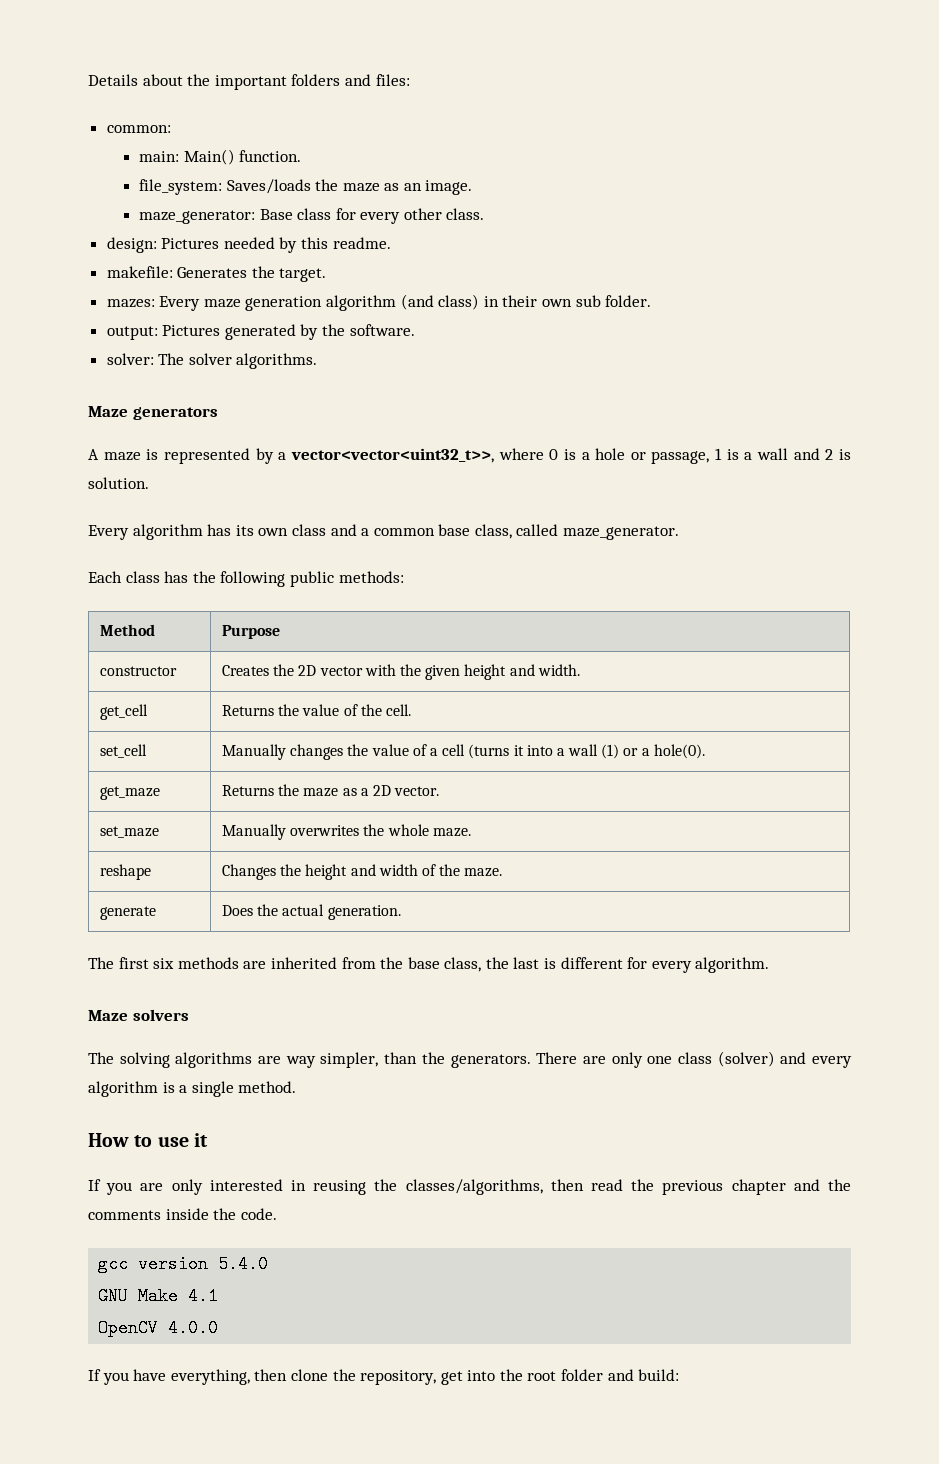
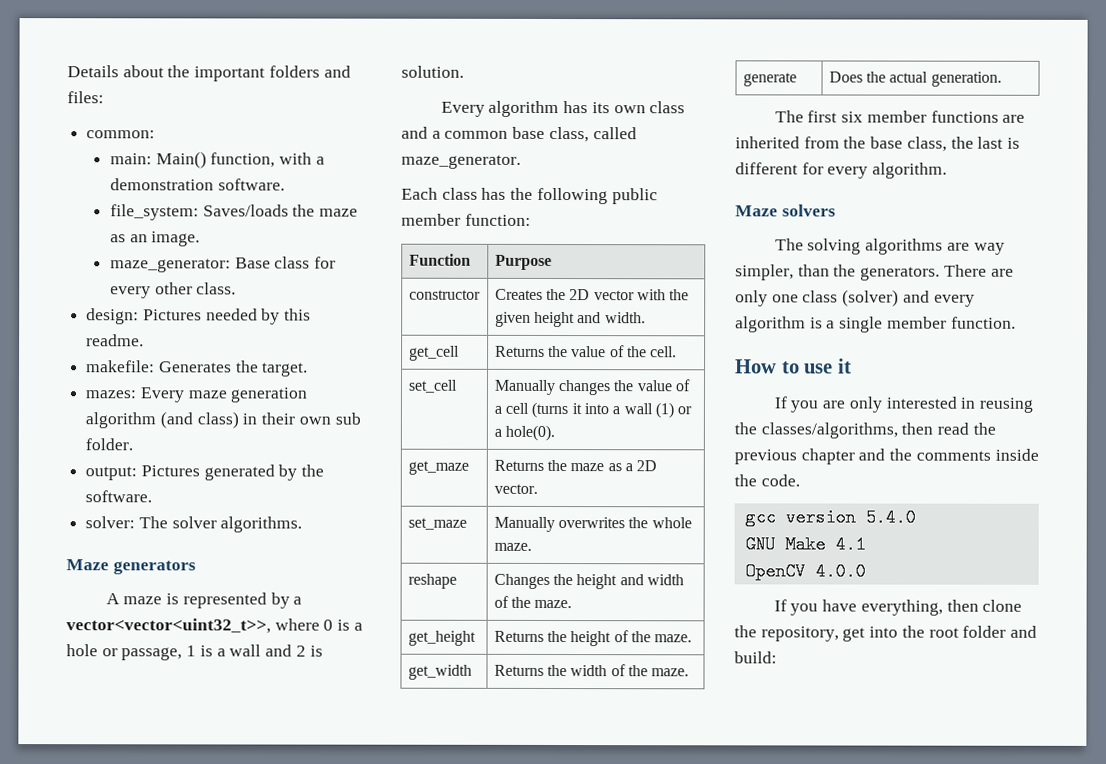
- main: Main() function.
+ main: Main() function, with a demonstration software.
- Each class has the following public methods:
- Method | Purpose
+ Each class has the following public member function:
+ Function | Purpose
+ get_height | Returns the height of the maze.
+ get_width | Returns the width of the maze.
- The first six methods are inherited from the base class, the last is different for every algorithm.
+ The first six member functions are inherited from the base class, the last is different for every algorithm.
- There are only one class (solver) and every algorithm is a single method.
+ There are only one class (solver) and every algorithm is a single member function.

